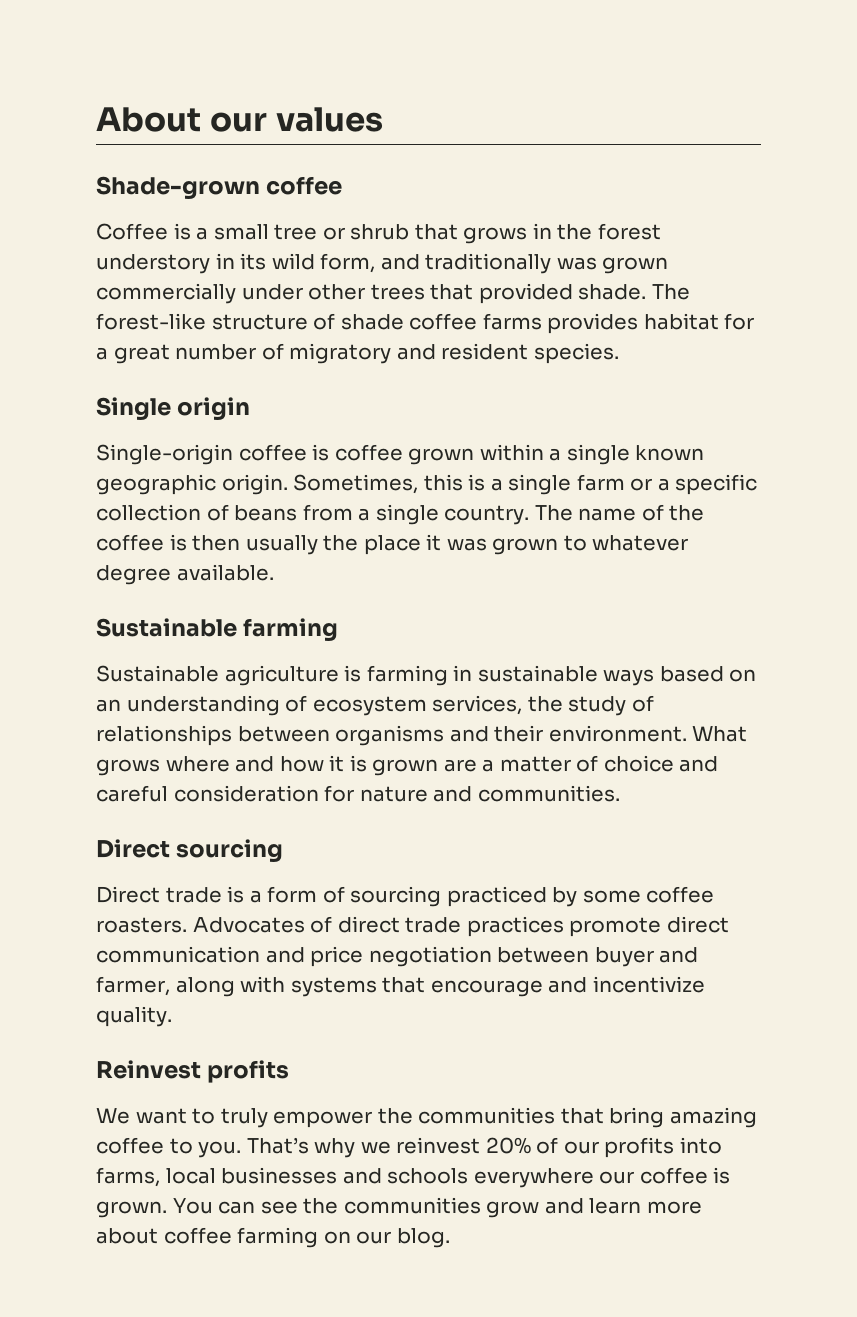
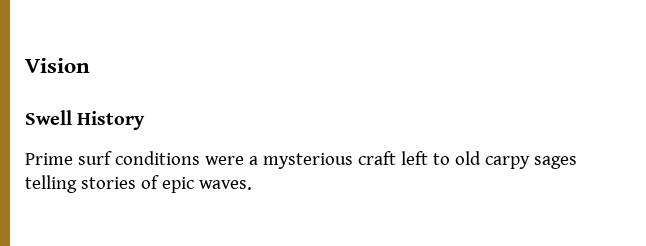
- About our values
- Shade-grown coffee
- Coffee is a small tree or shrub that grows in the forest understory in its wild form, and traditionally was grown commercially under other trees that provided shade. The forest-like structure of shade coffee farms provides habitat for a great number of migratory and resident species.
- Single origin
- Single-origin coffee is coffee grown within a single known geographic origin. Sometimes, this is a single farm or a specific collection of beans from a single country. The name of the coffee is then usually the place it was grown to whatever degree available.
- Sustainable farming
- Sustainable agriculture is farming in sustainable ways based on an understanding of ecosystem services, the study of relationships between organisms and their environment. What grows where and how it is grown are a matter of choice and careful consideration for nature and communities.
- Direct sourcing
- Direct trade is a form of sourcing practiced by some coffee roasters. Advocates of direct trade practices promote direct communication and price negotiation between buyer and farmer, along with systems that encourage and incentivize quality.
- Reinvest profits
- We want to truly empower the communities that bring amazing coffee to you. That’s why we reinvest 20% of our profits into farms, local businesses and schools everywhere our coffee is grown. You can see the communities grow and learn more about coffee farming on our blog.
+ Vision
+ Swell History
+ Prime surf conditions were a mysterious craft left to old carpy sages telling stories of epic waves.

